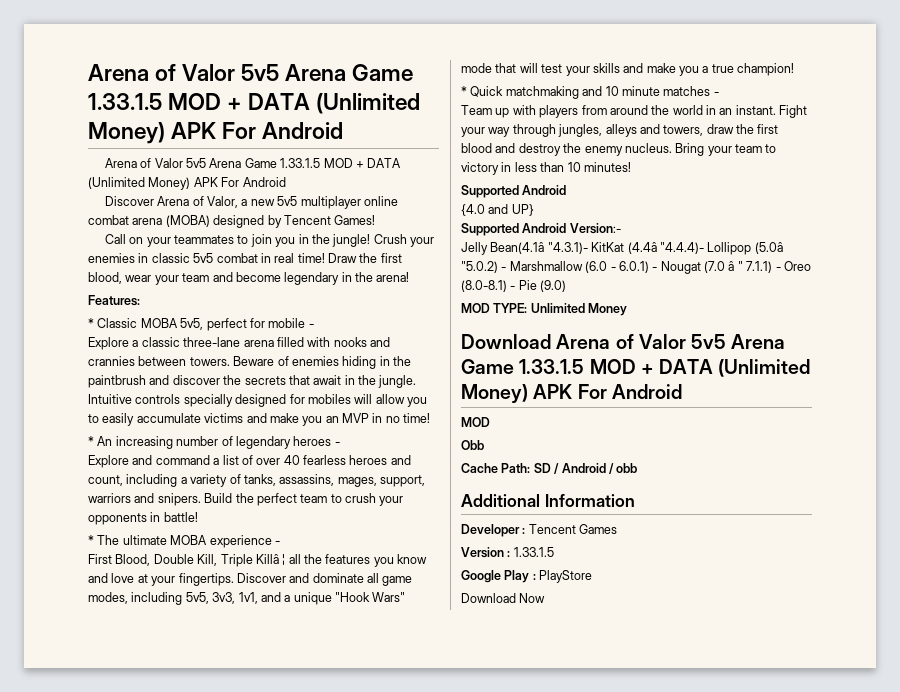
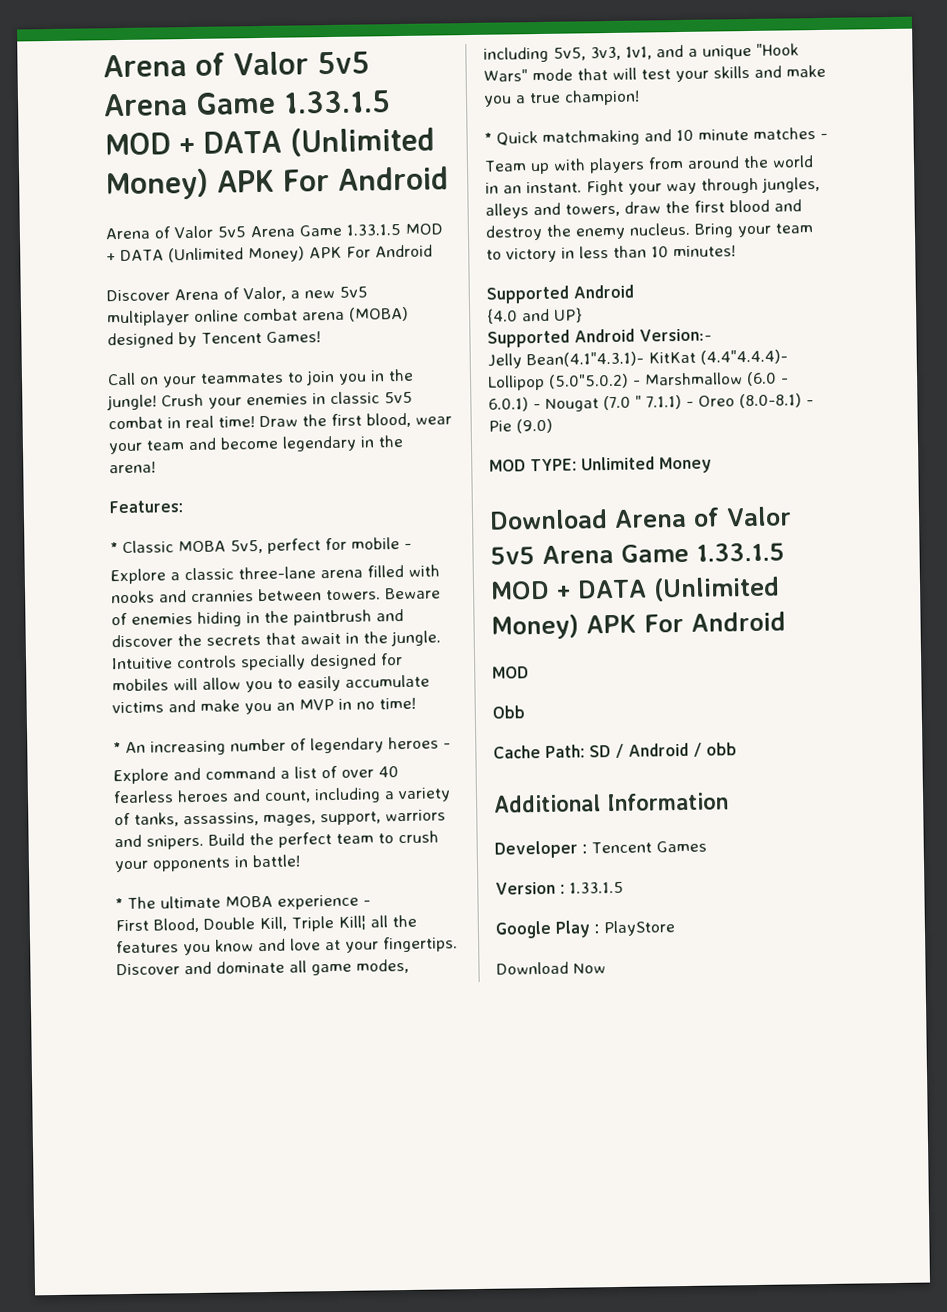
- First Blood, Double Kill, Triple Killâ ¦ all the features you know and love at your fingertips.
+ First Blood, Double Kill, Triple Kill¦ all the features you know and love at your fingertips.
- Jelly Bean(4.1â "4.3.1)- KitKat (4.4â "4.4.4)- Lollipop (5.0â "5.0.2) - Marshmallow (6.0 - 6.0.1) - Nougat (7.0 â " 7.1.1) - Oreo (8.0-8.1) - Pie (9.0)
+ Jelly Bean(4.1"4.3.1)- KitKat (4.4"4.4.4)- Lollipop (5.0"5.0.2) - Marshmallow (6.0 - 6.0.1) - Nougat (7.0 " 7.1.1) - Oreo (8.0-8.1) - Pie (9.0)

